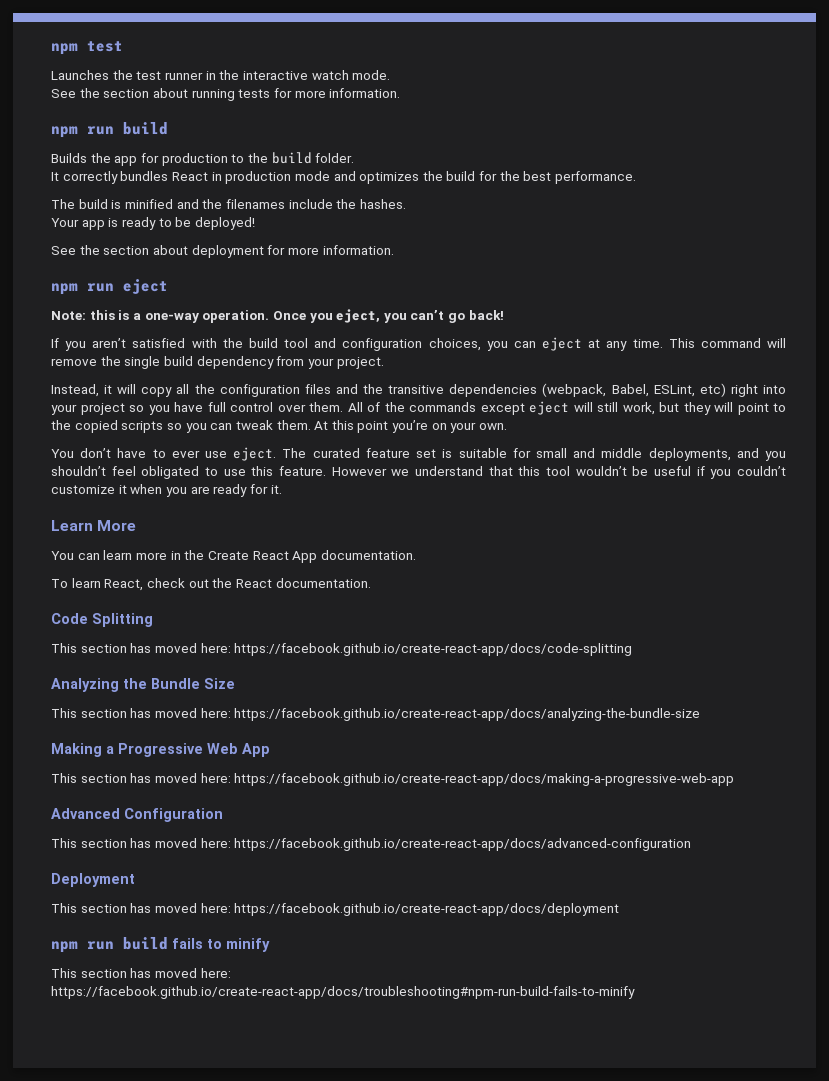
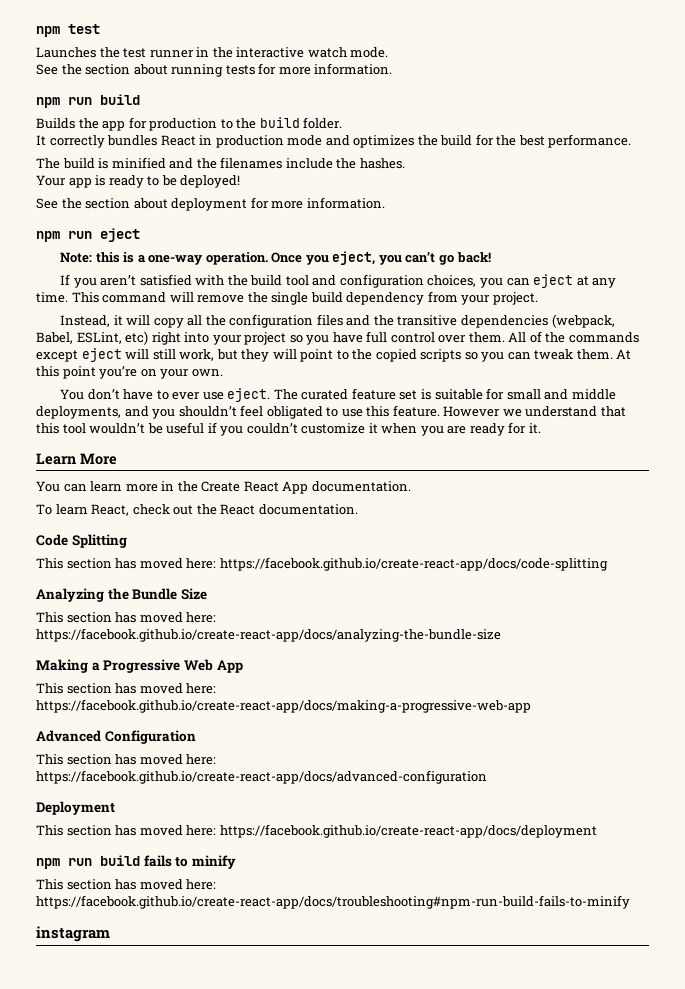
+ instagram

